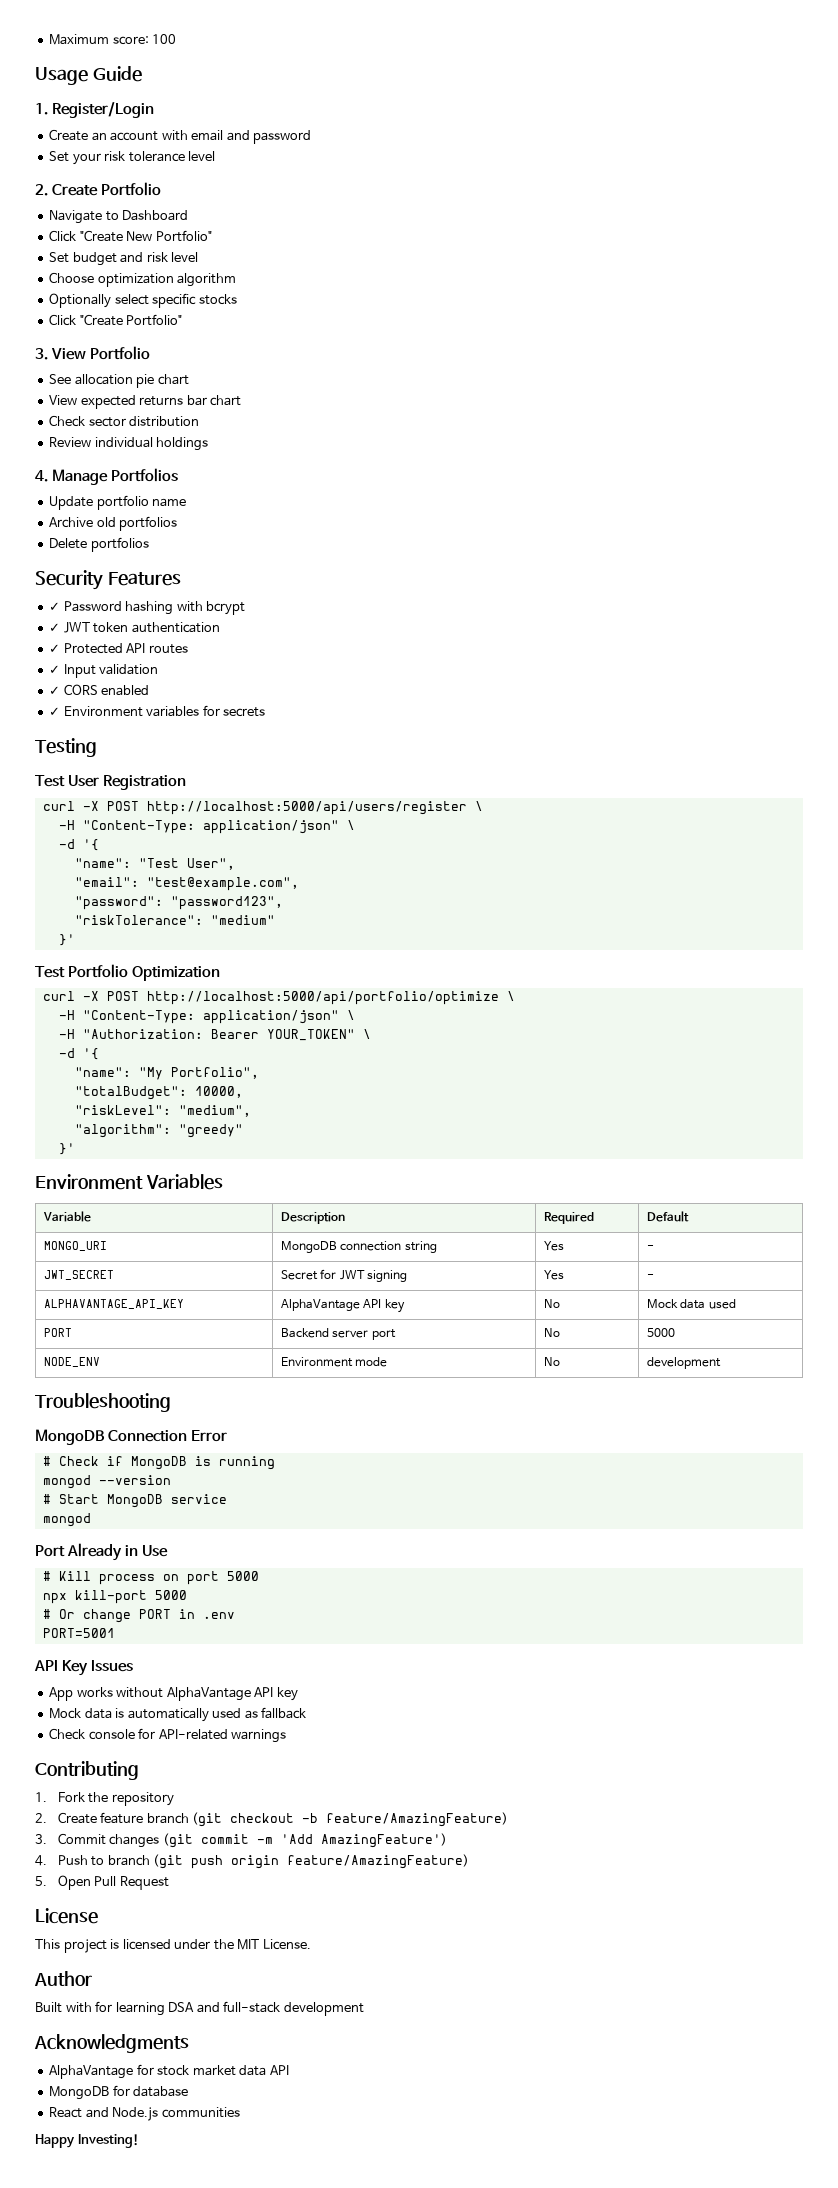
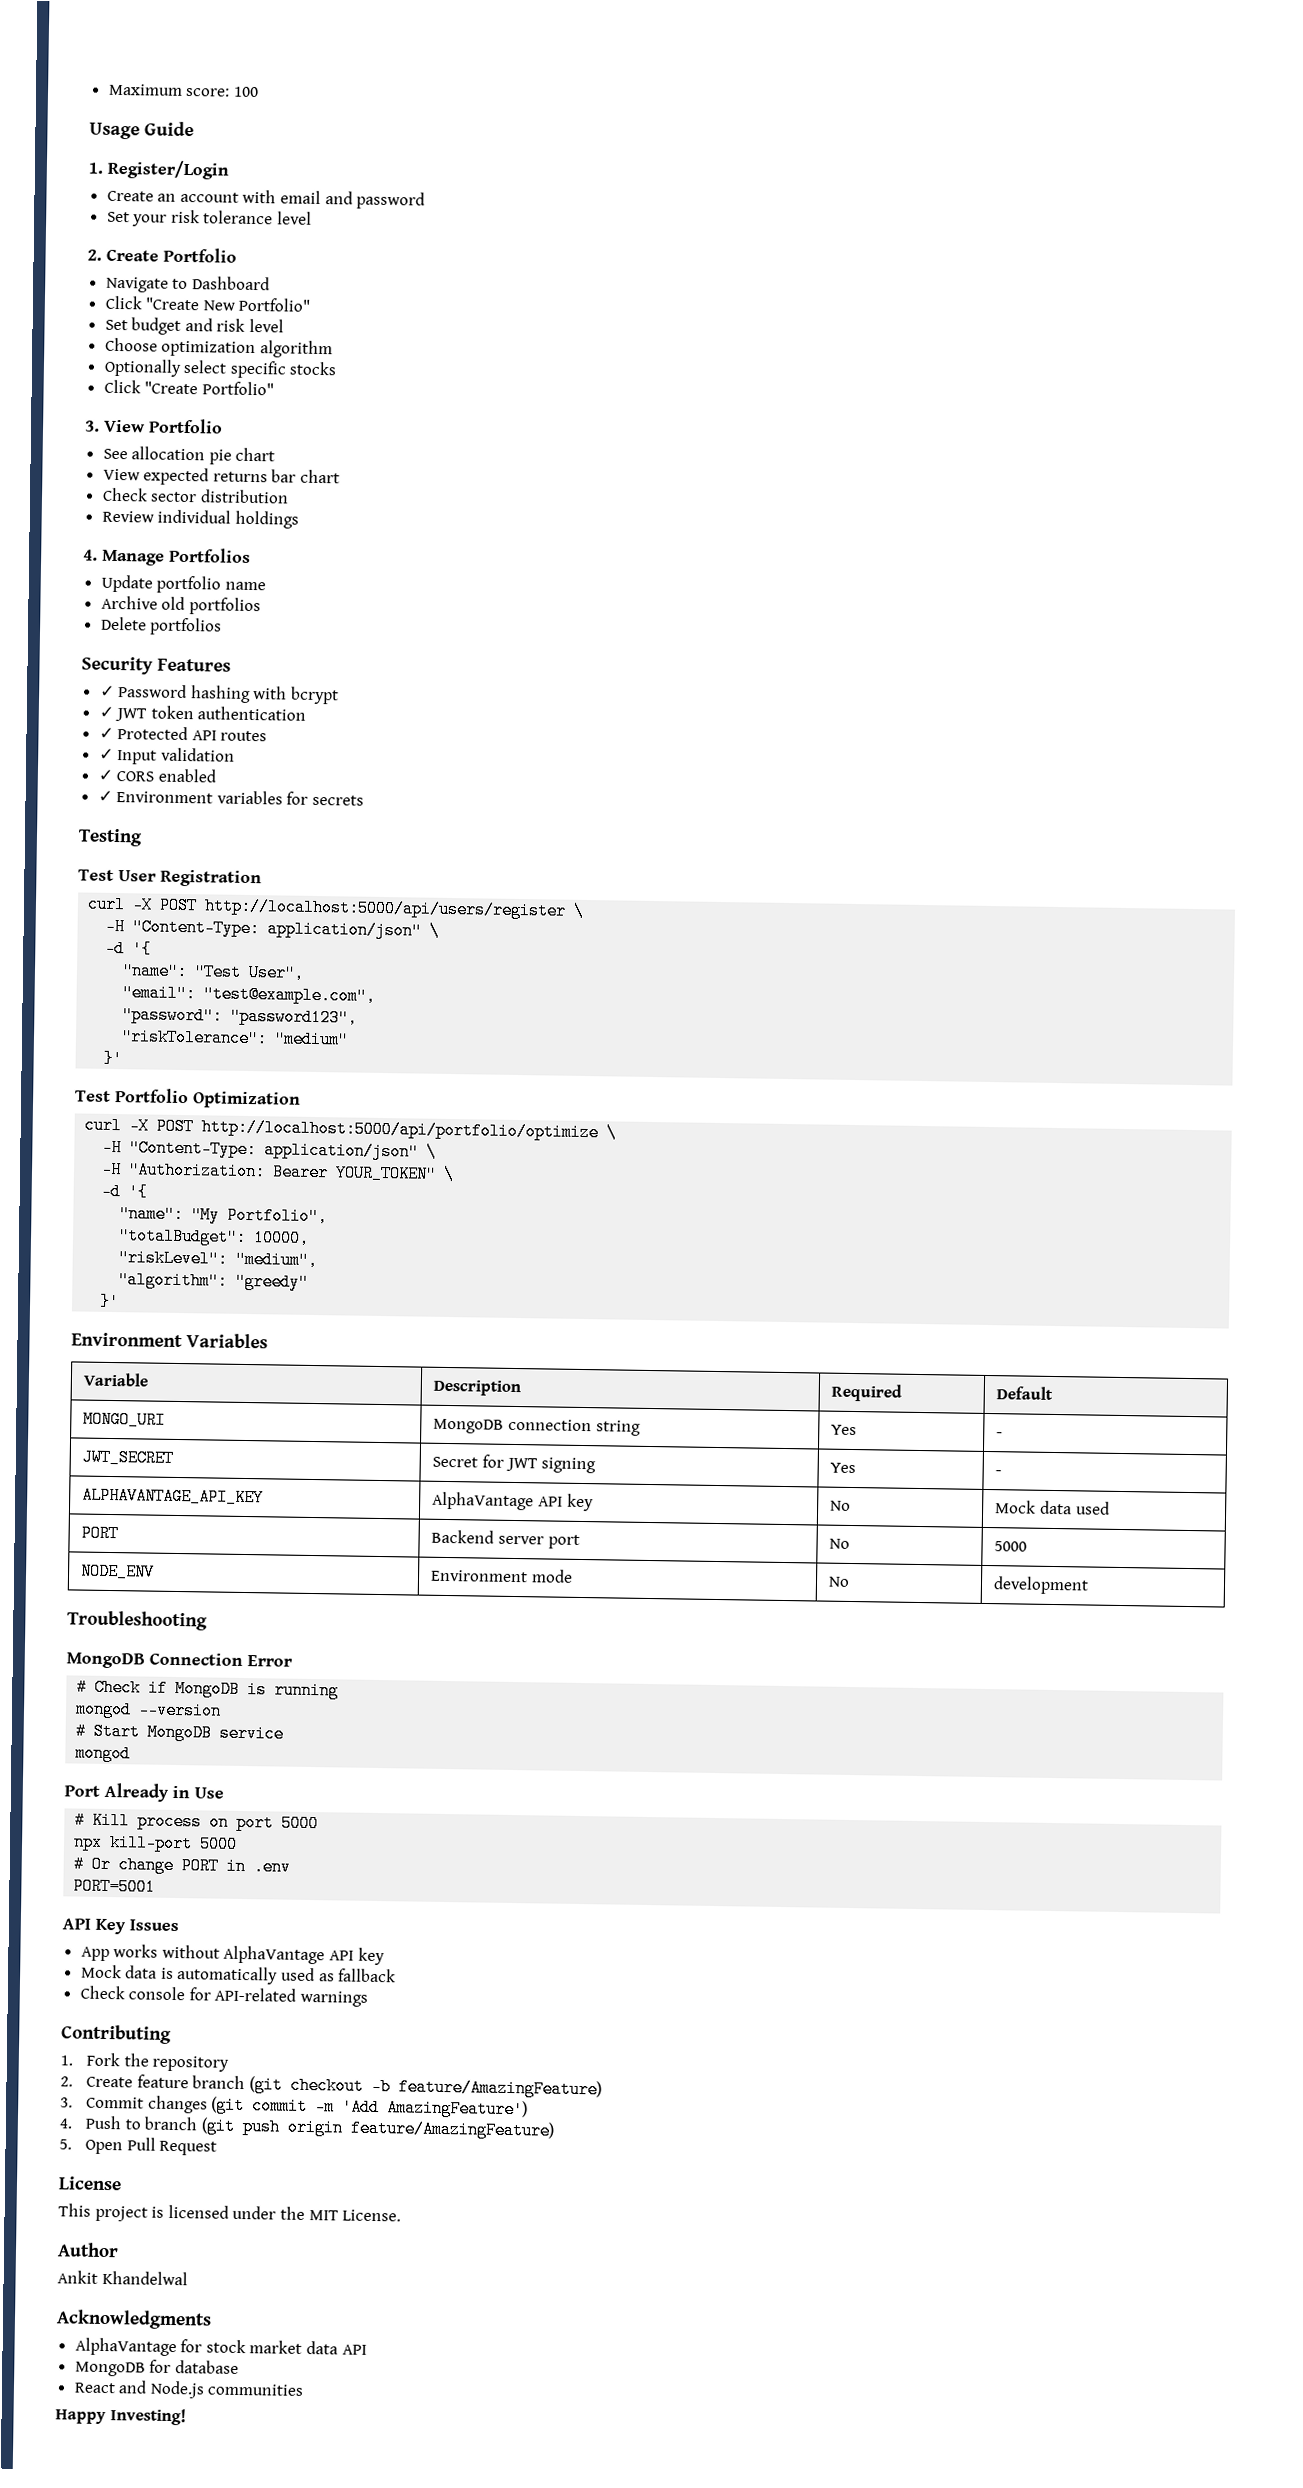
- Built with for learning DSA and full-stack development
+ Ankit Khandelwal

